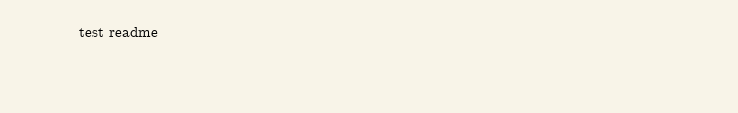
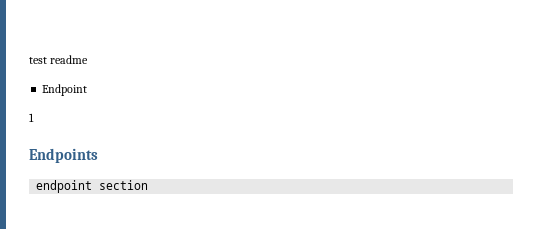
+ Endpoint
+ 1
+ Endpoints
+ endpoint section

